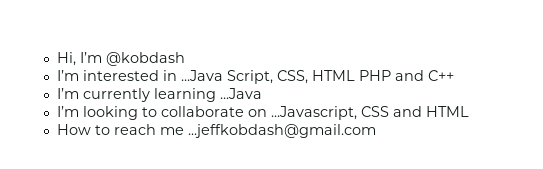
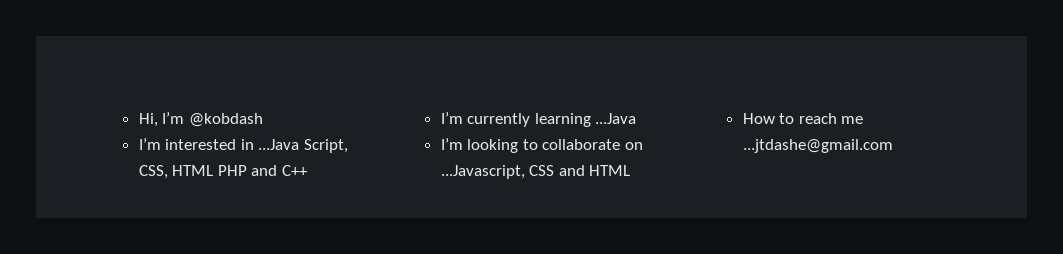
- How to reach me ...jeffkobdash@gmail.com
+ How to reach me ...jtdashe@gmail.com

